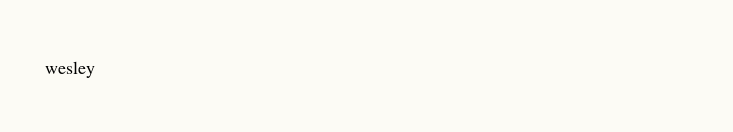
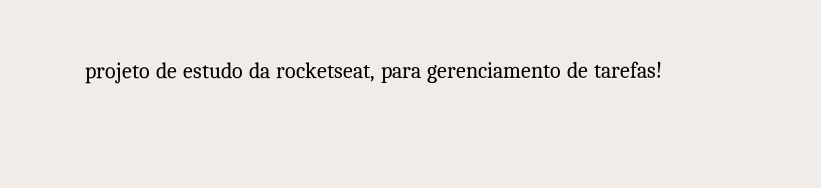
- wesley
+ projeto de estudo da rocketseat, para gerenciamento de tarefas!

